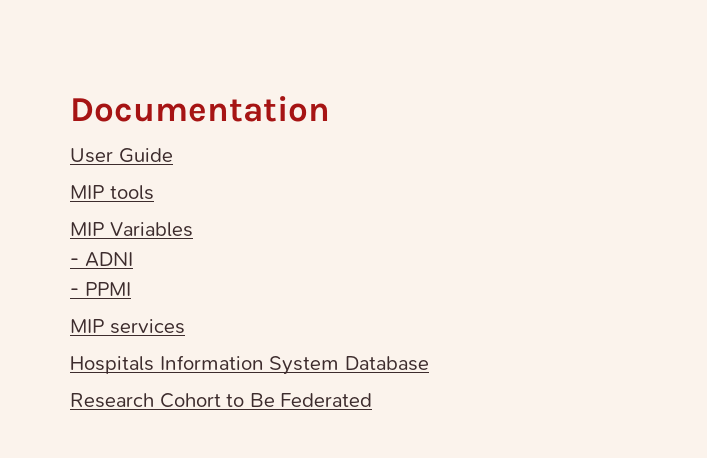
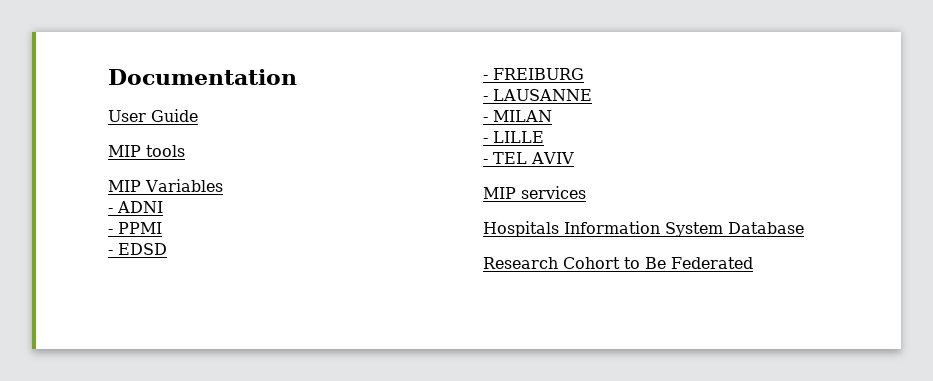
+ - EDSD
+ - FREIBURG
+ - LAUSANNE
+ - MILAN
+ - LILLE
+ - TEL AVIV

